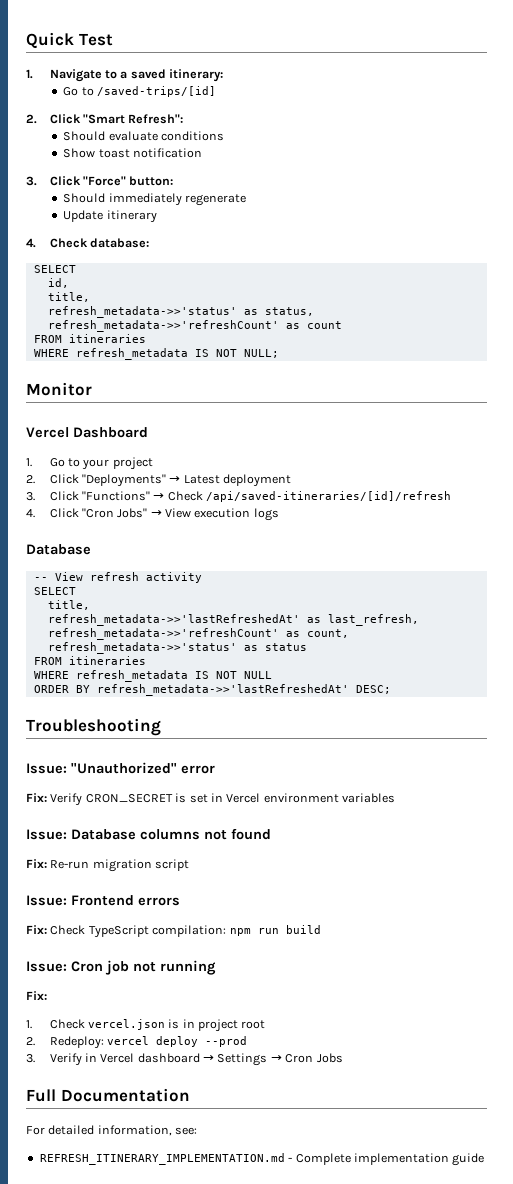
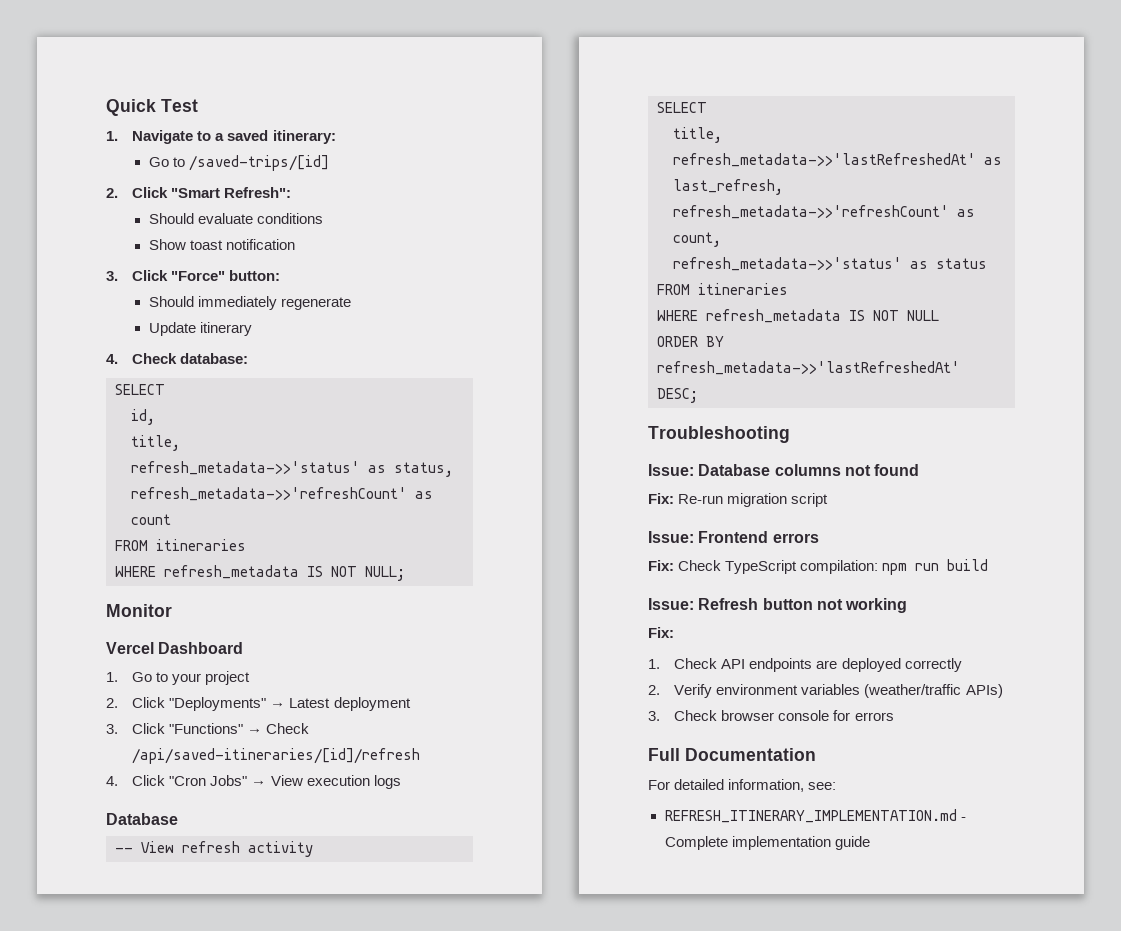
- Issue: "Unauthorized" error
- Fix: Verify CRON_SECRET is set in Vercel environment variables
- Issue: Cron job not running
+ Issue: Refresh button not working
- 1. Check vercel.json is in project root
- 2. Redeploy: vercel deploy --prod
- 3. Verify in Vercel dashboard → Settings → Cron Jobs
+ 1. Check API endpoints are deployed correctly
+ 2. Verify environment variables (weather/traffic APIs)
+ 3. Check browser console for errors

